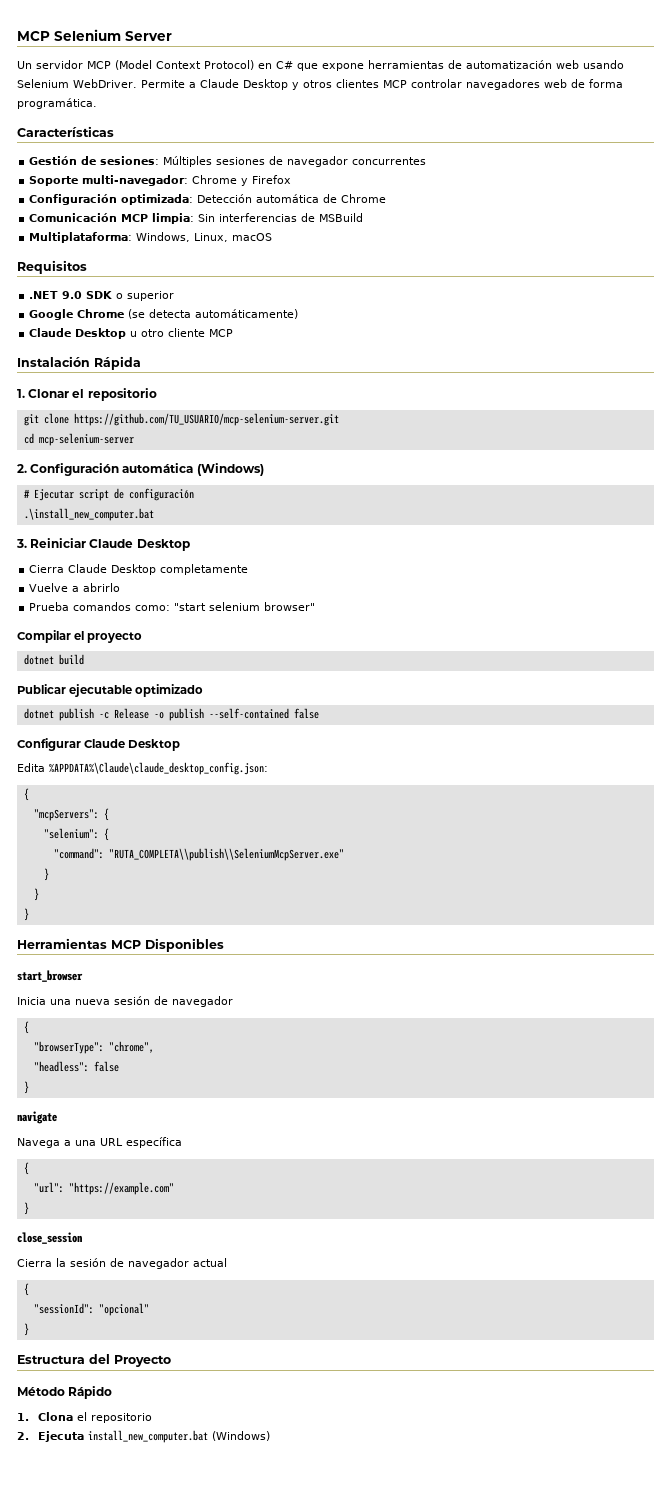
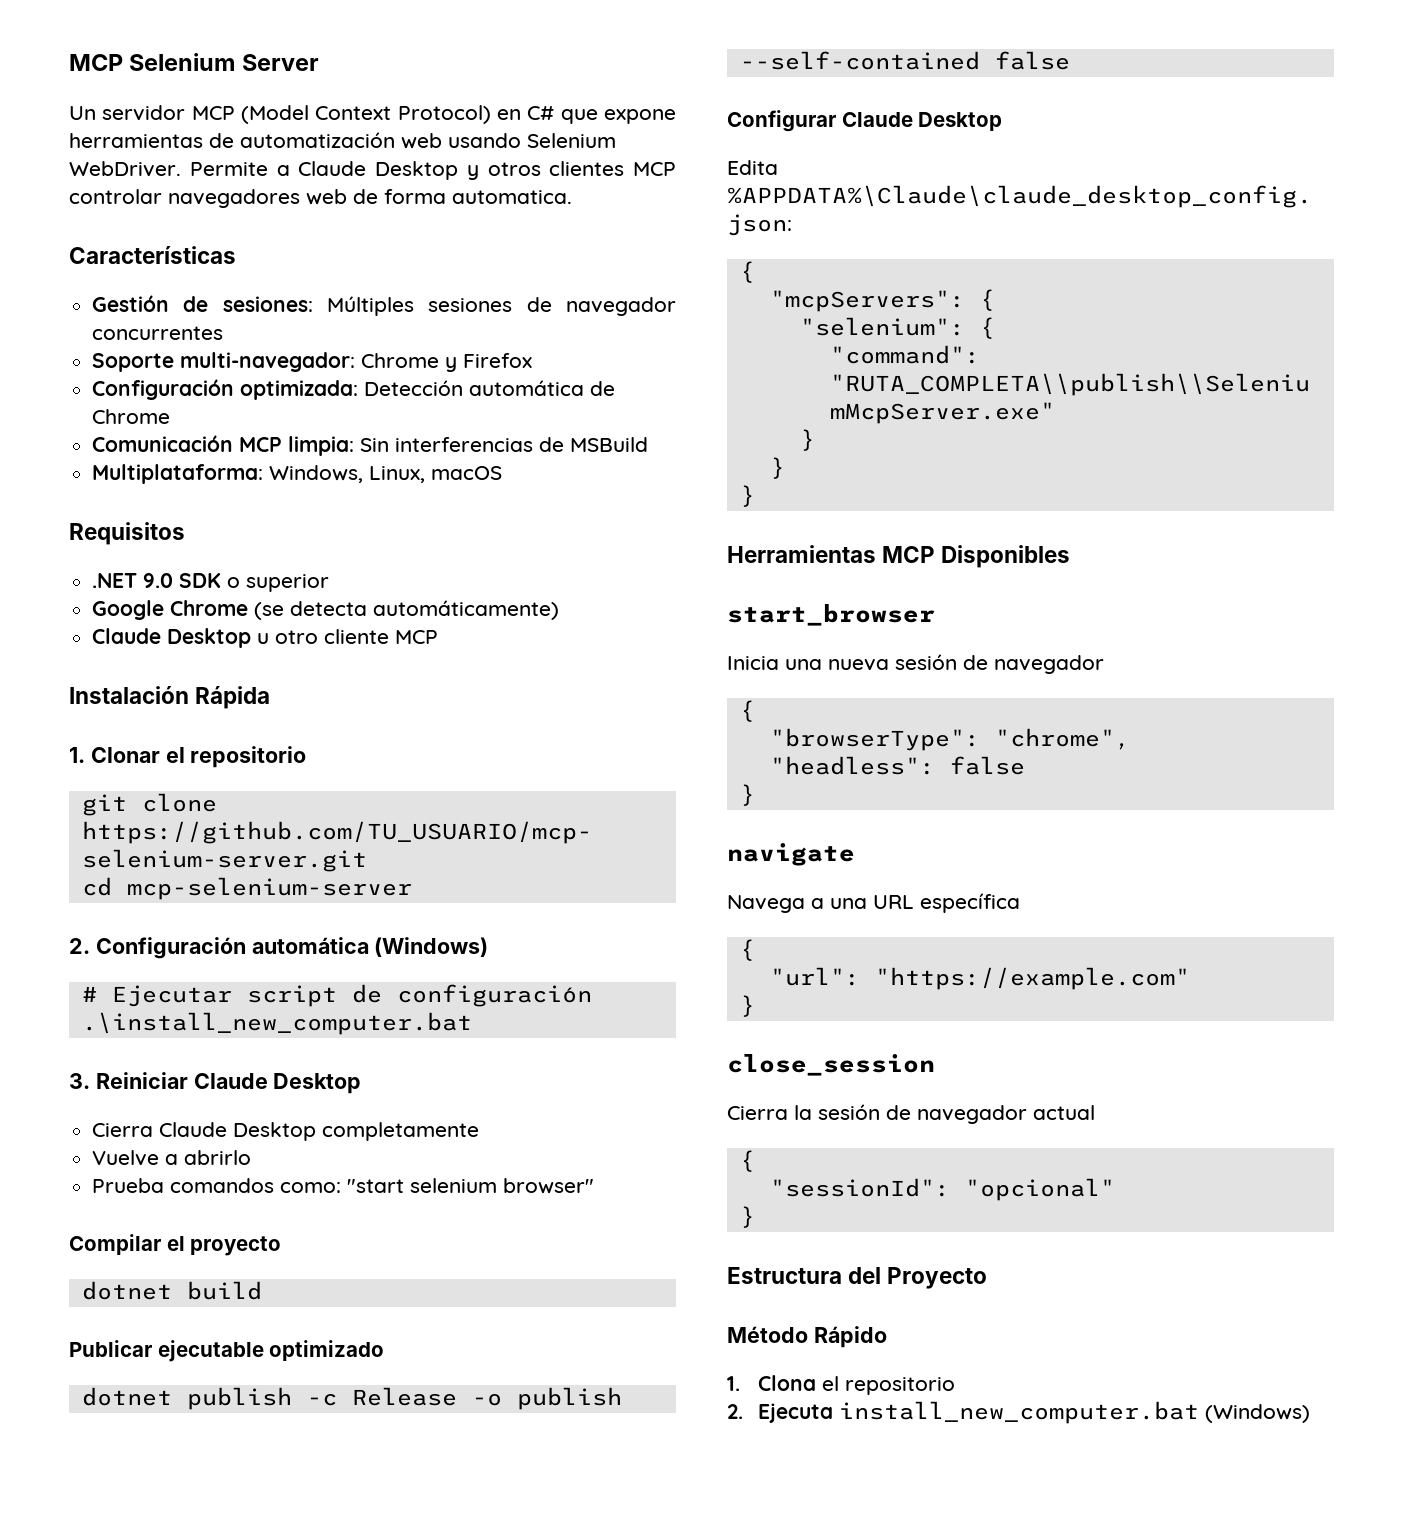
- Permite a Claude Desktop y otros clientes MCP controlar navegadores web de forma programática.
+ Permite a Claude Desktop y otros clientes MCP controlar navegadores web de forma automatica.

